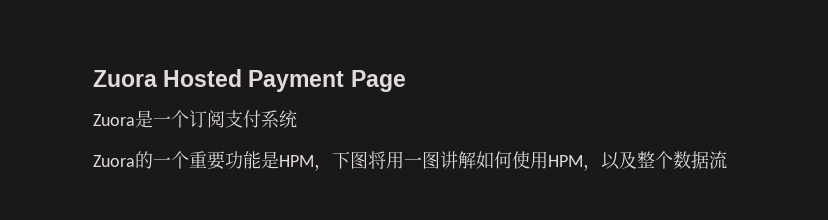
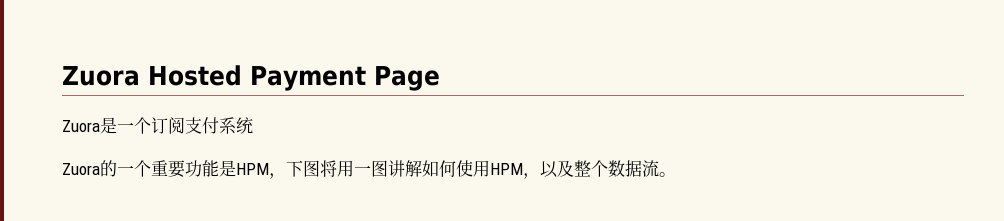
- Zuora的一个重要功能是HPM，下图将用一图讲解如何使用HPM，以及整个数据流
+ Zuora的一个重要功能是HPM，下图将用一图讲解如何使用HPM，以及整个数据流。

